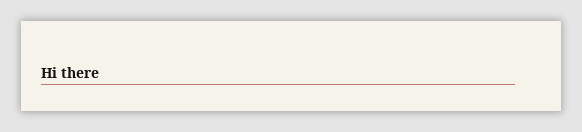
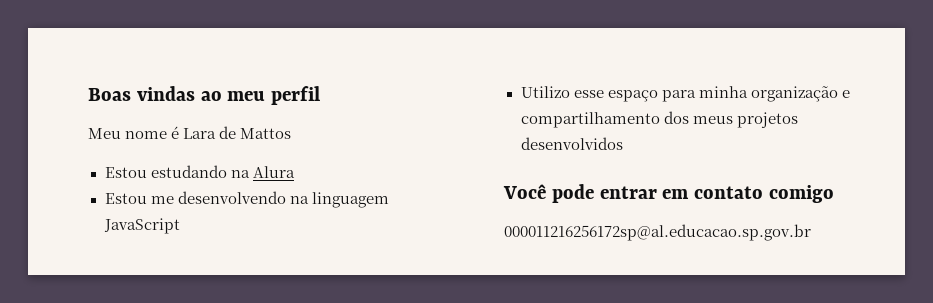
- Hi there
+ Boas vindas ao meu perfil
+ Meu nome é Lara de Mattos
+ Estou estudando na Alura
+ Estou me desenvolvendo na linguagem JavaScript
+ Utilizo esse espaço para minha organização e compartilhamento dos meus projetos desenvolvidos
+ Você pode entrar em contato comigo
+ 000011216256172sp@al.educacao.sp.gov.br

